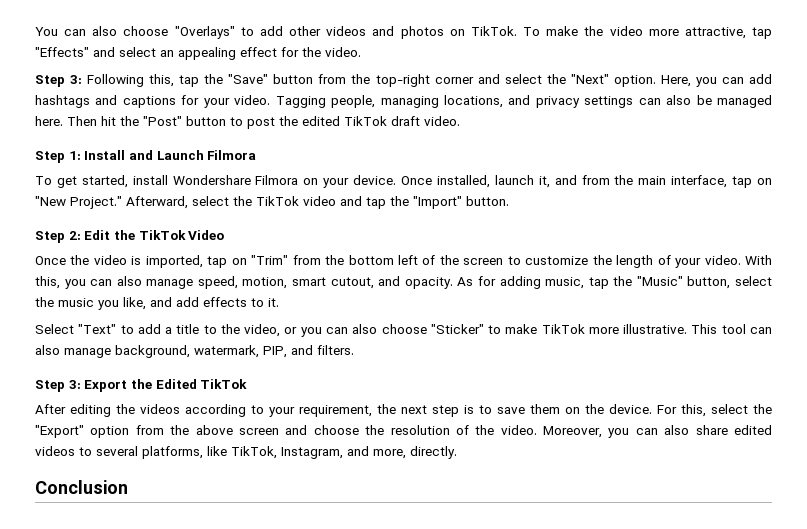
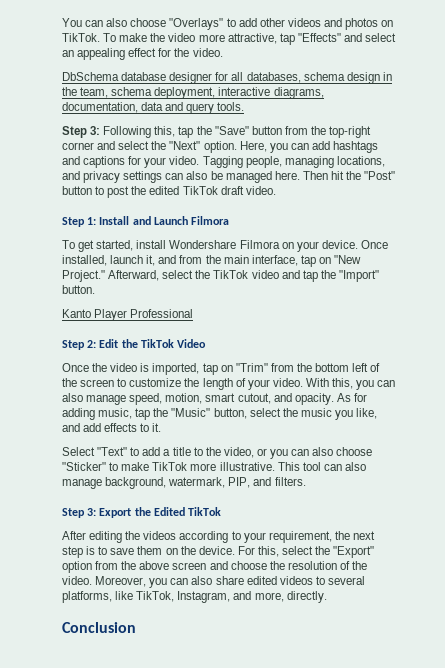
+ DbSchema database designer for all databases, schema design in the team, schema deployment, interactive diagrams, documentation, data and query tools.
+ Kanto Player Professional

